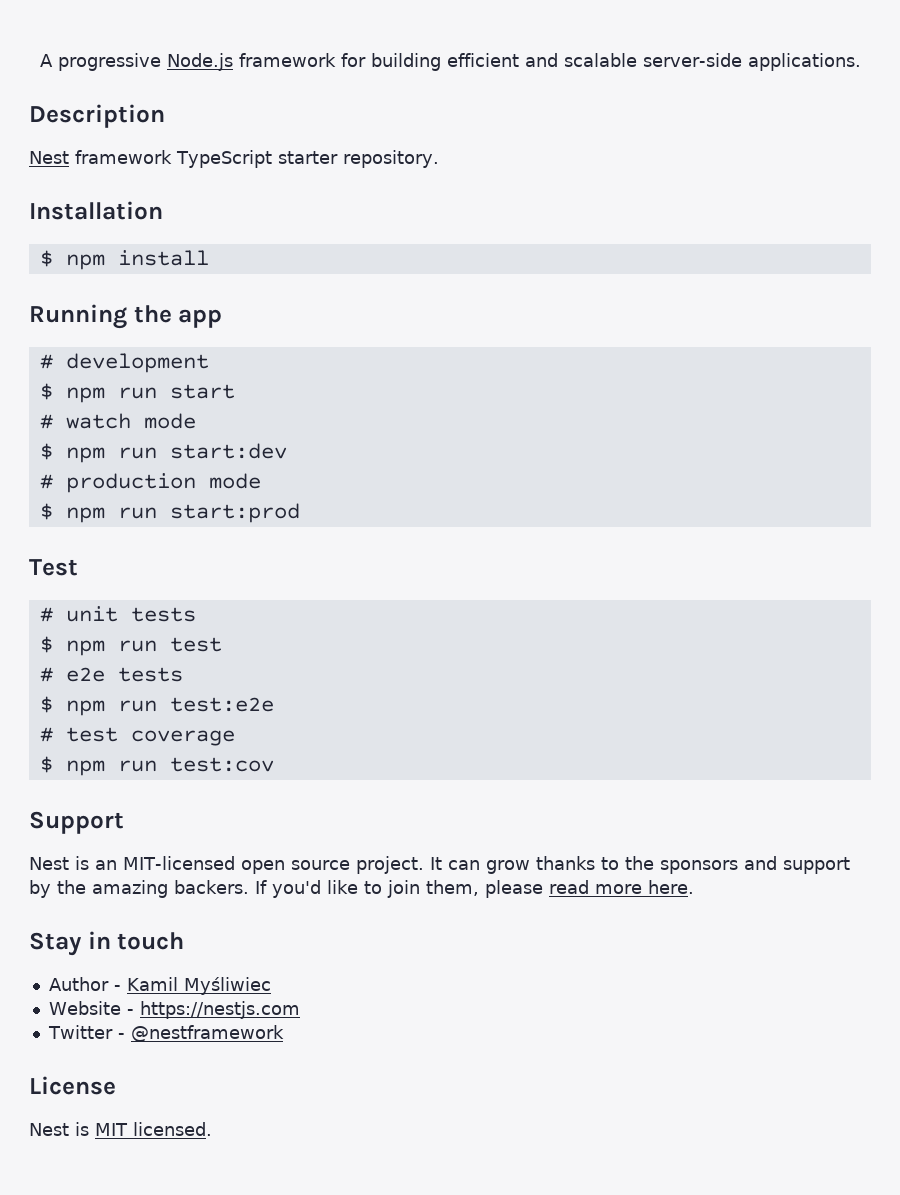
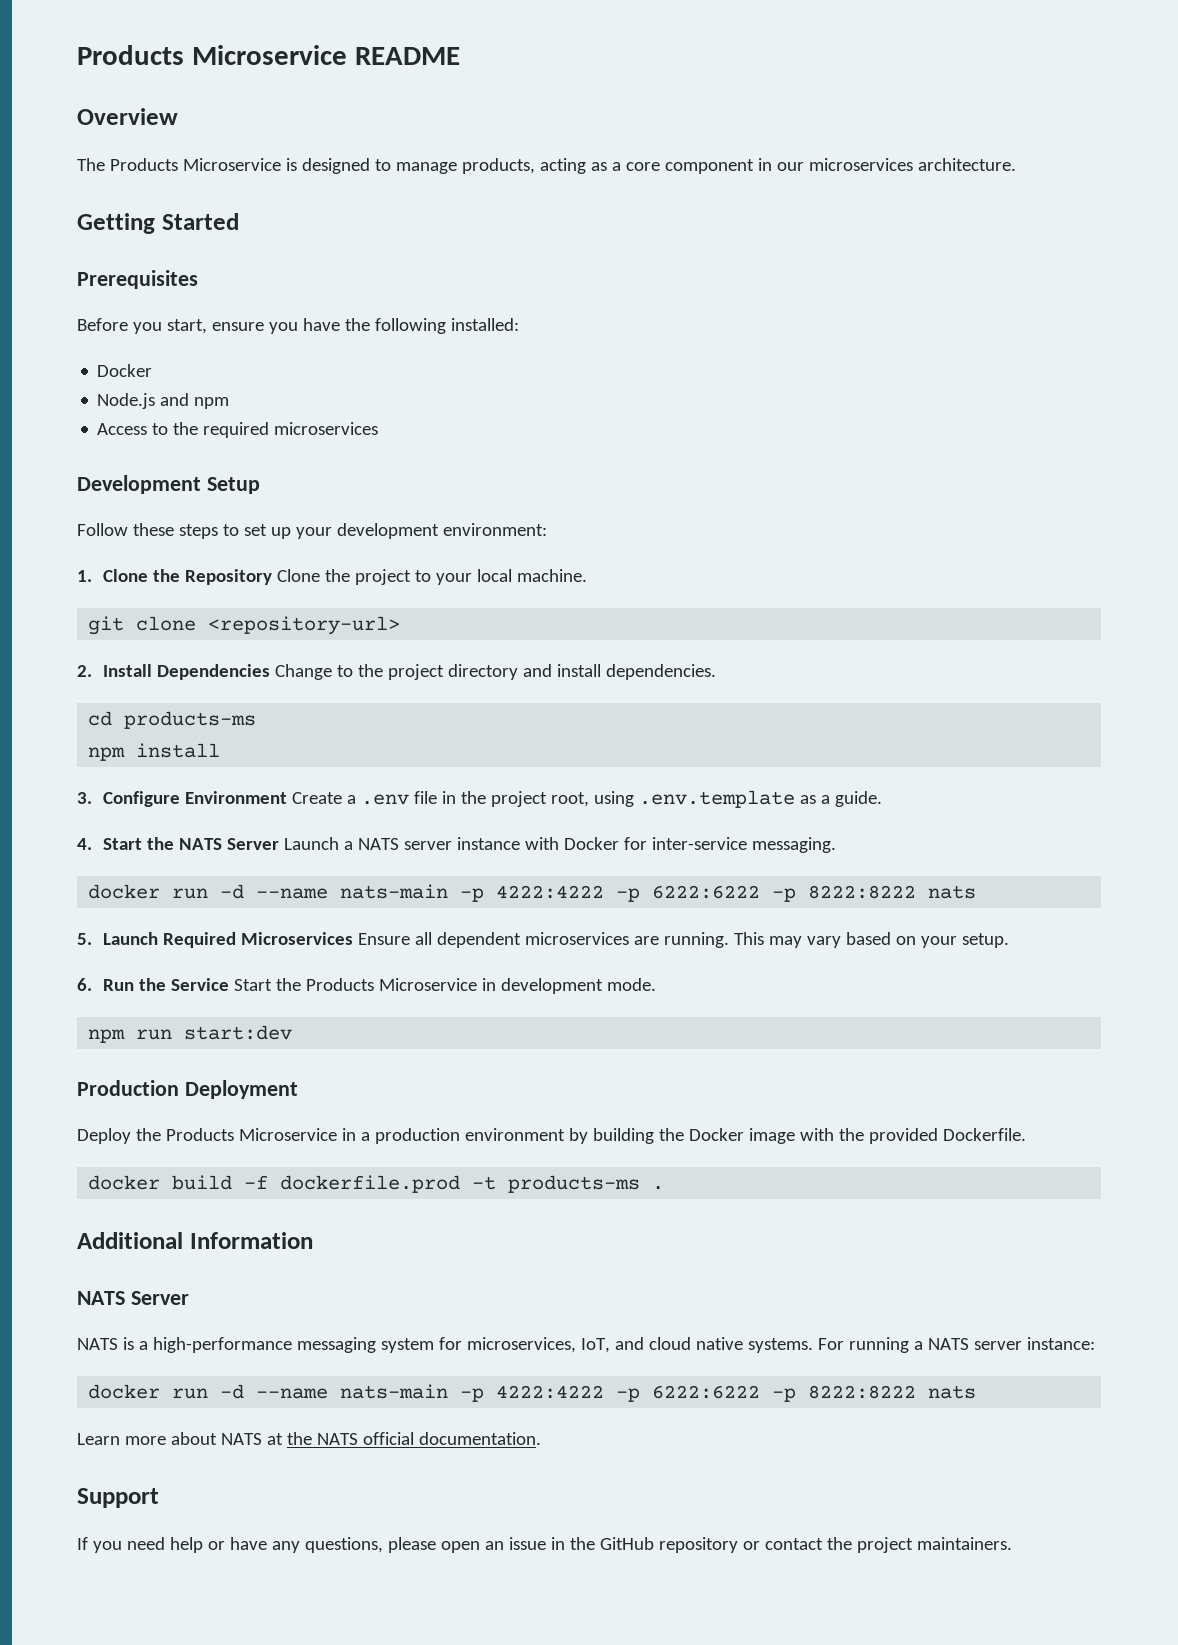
- A progressive Node.js framework for building efficient and scalable server-side applications.
- Description
- Nest framework TypeScript starter repository.
- Installation
- $ npm install
- Running the app
- # development
- $ npm run start
- # watch mode
- $ npm run start:dev
- # production mode
- $ npm run start:prod
- Test
- # unit tests
- $ npm run test
- # e2e tests
- $ npm run test:e2e
- # test coverage
- $ npm run test:cov
+ Products Microservice README
+ Overview
+ The Products Microservice is designed to manage products, acting as a core component in our microservices architecture.
+ Getting Started
+ Prerequisites
+ Before you start, ensure you have the following installed:
+ Docker
+ Node.js and npm
+ Access to the required microservices
+ Development Setup
+ Follow these steps to set up your development environment:
+ 1. Clone the Repository Clone the project to your local machine.
+ git clone <repository-url>
+ 2. Install Dependencies Change to the project directory and install dependencies.
+ cd products-ms
+ npm install
+ 3. Configure Environment Create a .env file in the project root, using .env.template as a guide.
+ 4. Start the NATS Server Launch a NATS server instance with Docker for inter-service messaging.
+ docker run -d --name nats-main -p 4222:4222 -p 6222:6222 -p 8222:8222 nats
+ 5. Launch Required Microservices Ensure all dependent microservices are running. This may vary based on your setup.
+ 6. Run the Service Start the Products Microservice in development mode.
+ npm run start:dev
+ Production Deployment
+ Deploy the Products Microservice in a production environment by building the Docker image with the provided Dockerfile.
+ docker build -f dockerfile.prod -t products-ms .
+ Additional Information
+ NATS Server
+ NATS is a high-performance messaging system for microservices, IoT, and cloud native systems. For running a NATS server instance:
+ docker run -d --name nats-main -p 4222:4222 -p 6222:6222 -p 8222:8222 nats
+ Learn more about NATS at the NATS official documentation.
  Support
- Nest is an MIT-licensed open source project. It can grow thanks to the sponsors and support by the amazing backers. If you'd like to join them, please read more here.
- Stay in touch
- Author - Kamil Myśliwiec
- Website - https://nestjs.com
- Twitter - @nestframework
- License
- Nest is MIT licensed.
+ If you need help or have any questions, please open an issue in the GitHub repository or contact the project maintainers.

